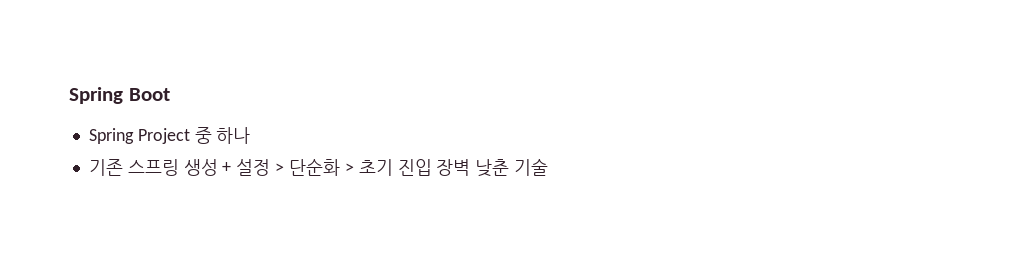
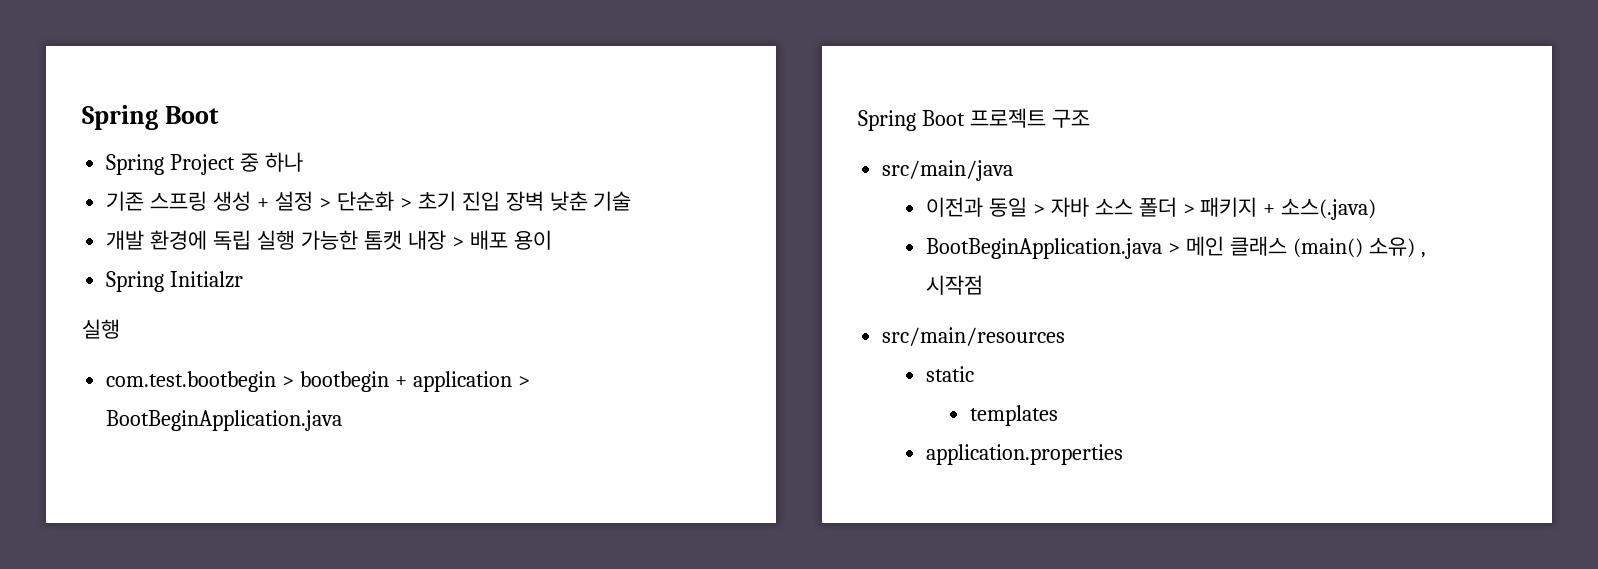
+ 개발 환경에 독립 실행 가능한 톰캣 내장 > 배포 용이
+ Spring Initialzr
+ 실행
+ com.test.bootbegin > bootbegin + application > BootBeginApplication.java
+ Spring Boot 프로젝트 구조
+ src/main/java
+ 이전과 동일 > 자바 소스 폴더 > 패키지 + 소스(.java)
+ BootBeginApplication.java > 메인 클래스 (main() 소유) , 시작점
+ src/main/resources
+ static
+ templates
+ application.properties

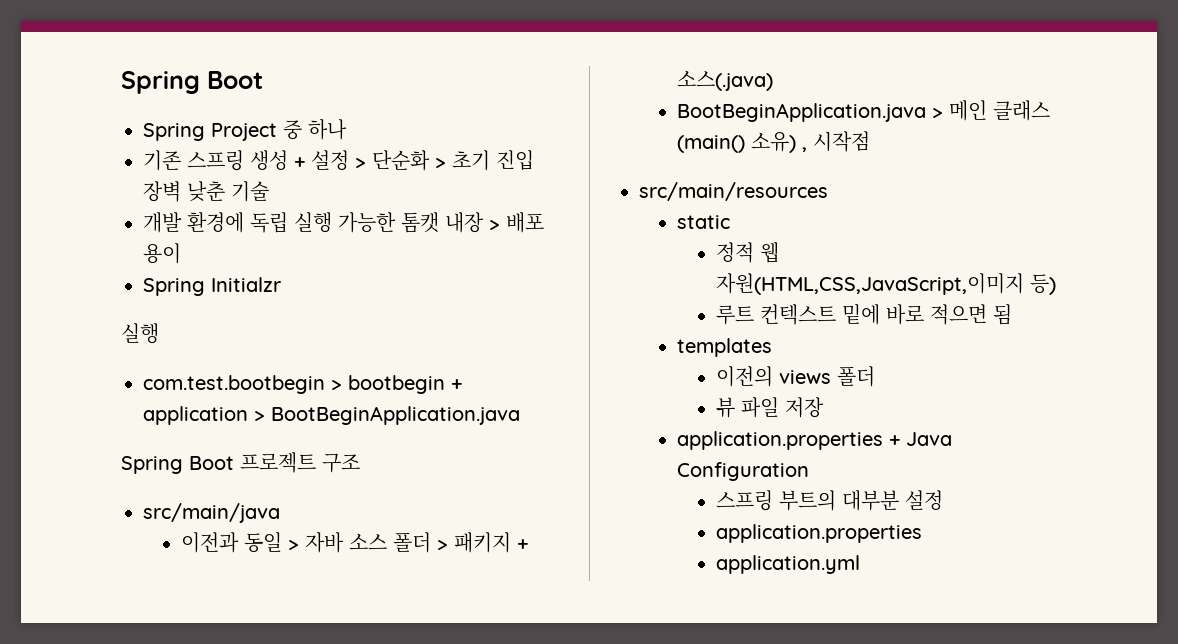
+ 정적 웹 자원(HTML,CSS,JavaScript,이미지 등)
+ 루트 컨텍스트 밑에 바로 적으면 됨
  templates
+ 이전의 views 폴더
+ 뷰 파일 저장
+ application.properties + Java Configuration
+ 스프링 부트의 대부분 설정
  application.properties
+ application.yml

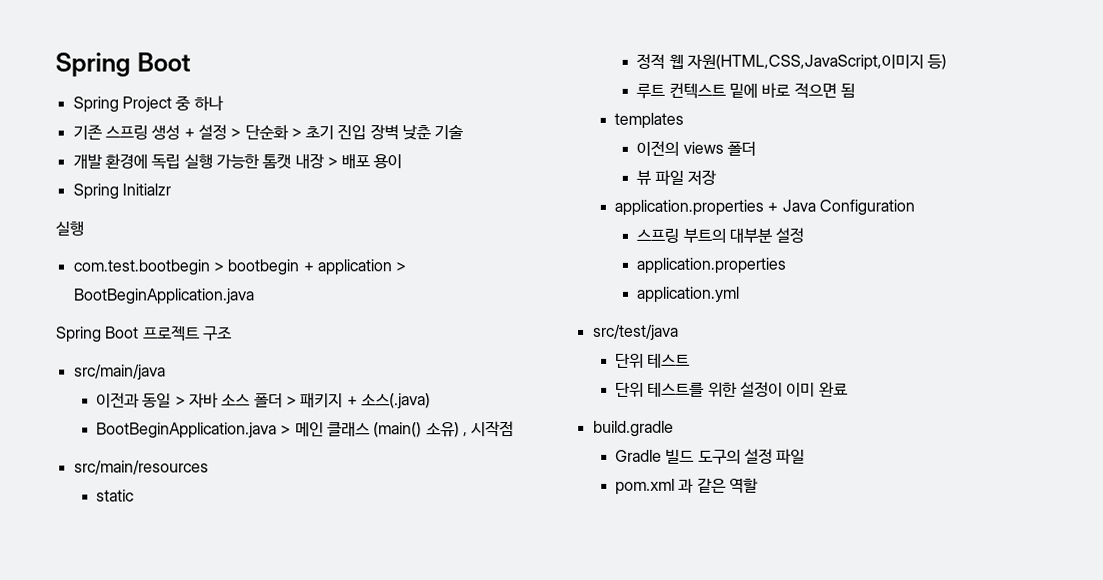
+ src/test/java
+ 단위 테스트
+ 단위 테스트를 위한 설정이 이미 완료
+ build.gradle
+ Gradle 빌드 도구의 설정 파일
+ pom.xml 과 같은 역할

